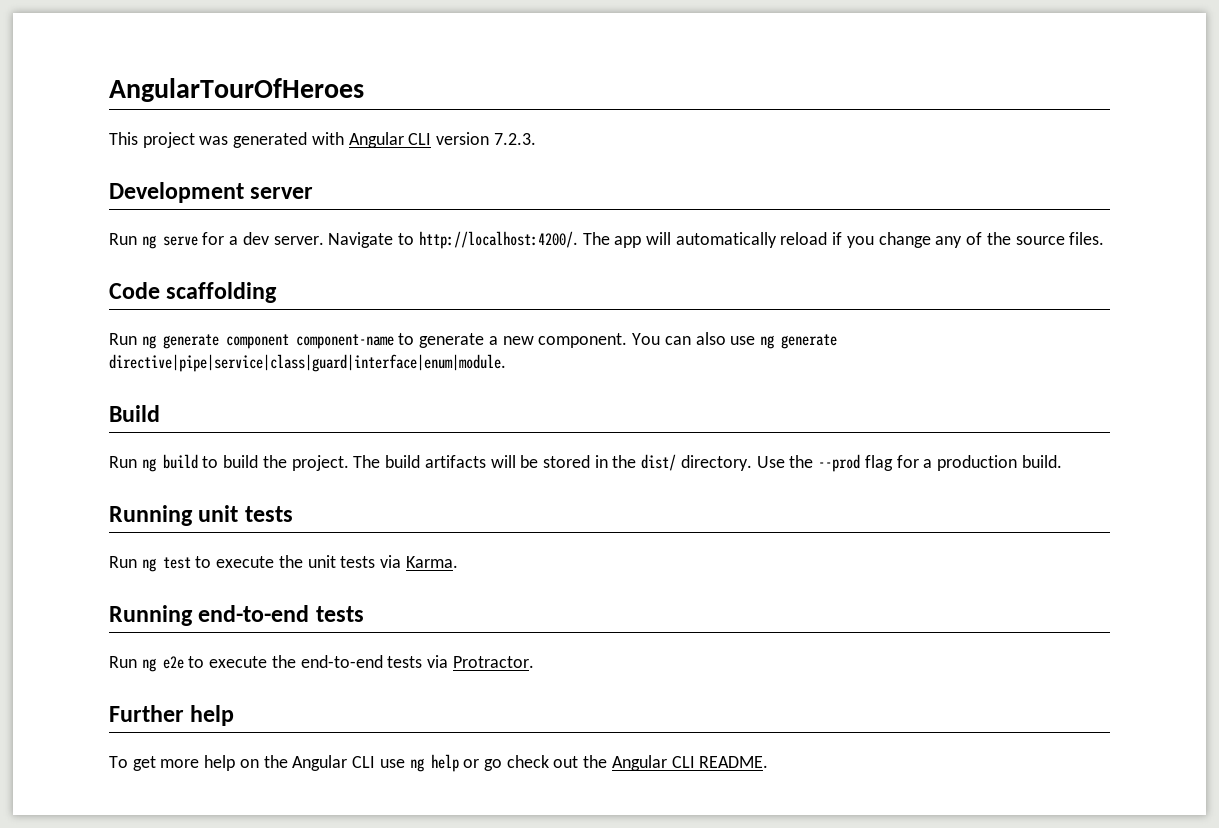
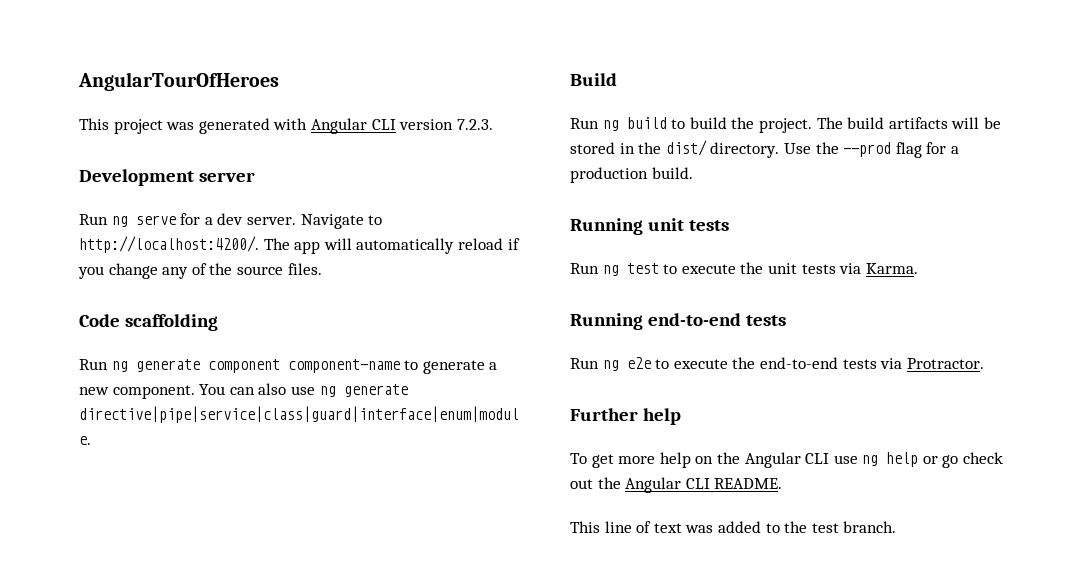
+ This line of text was added to the test branch.

